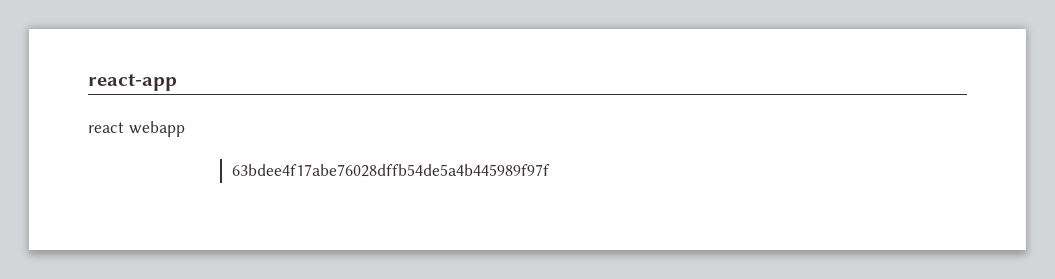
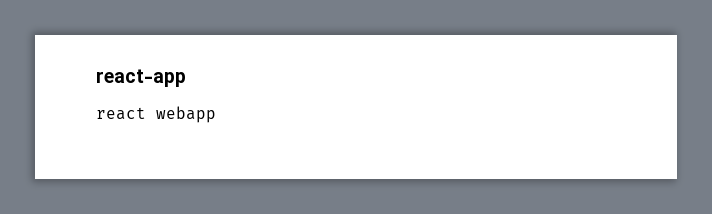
- 63bdee4f17abe76028dffb54de5a4b445989f97f

